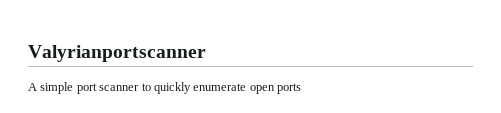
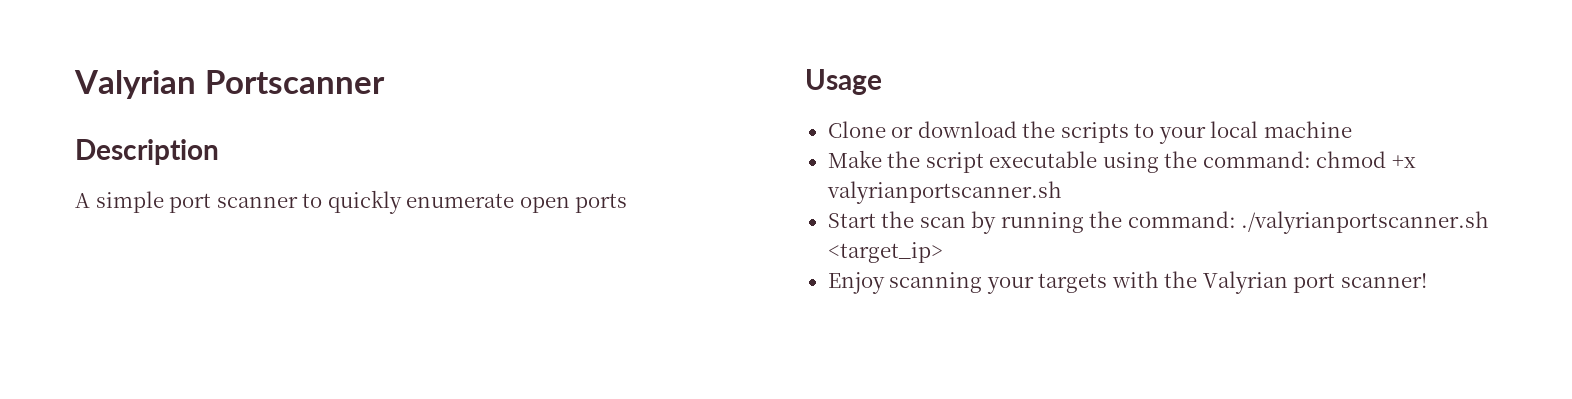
- Valyrianportscanner
+ Valyrian Portscanner
+ Description
+ Usage
+ Clone or download the scripts to your local machine
+ Make the script executable using the command: chmod +x valyrianportscanner.sh
+ Start the scan by running the command: ./valyrianportscanner.sh <target_ip>
+ Enjoy scanning your targets with the Valyrian port scanner!

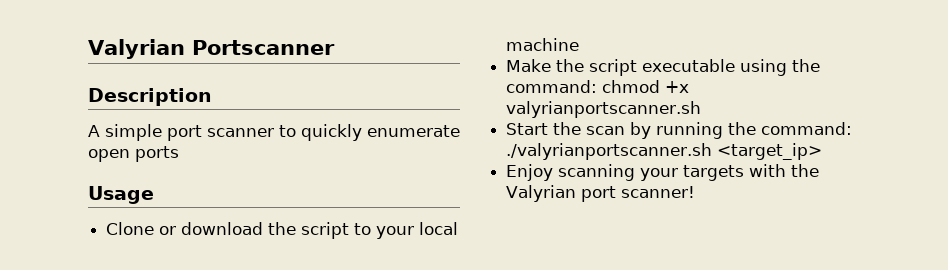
- Clone or download the scripts to your local machine
+ Clone or download the script to your local machine

